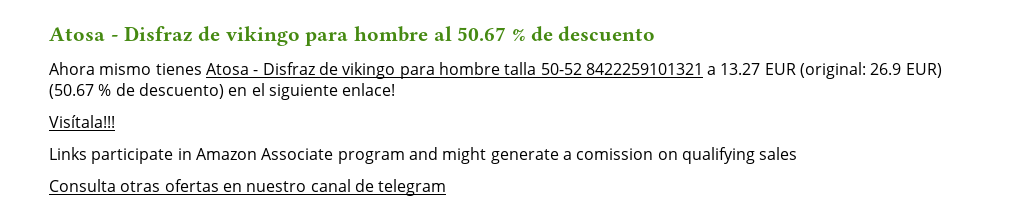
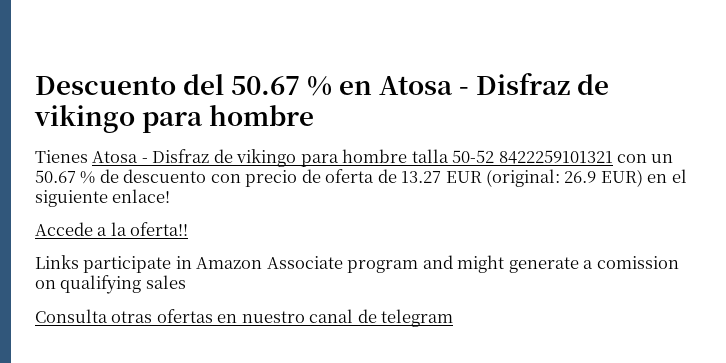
- Atosa - Disfraz de vikingo para hombre al 50.67 % de descuento
- Ahora mismo tienes Atosa - Disfraz de vikingo para hombre talla 50-52 8422259101321 a 13.27 EUR (original: 26.9 EUR) (50.67 % de descuento) en el siguiente enlace!
+ Descuento del 50.67 % en Atosa - Disfraz de vikingo para hombre
+ Tienes Atosa - Disfraz de vikingo para hombre talla 50-52 8422259101321 con un 50.67 % de descuento con precio de oferta de 13.27 EUR (original: 26.9 EUR) en el siguiente enlace!
- Visítala!!!
+ Accede a la oferta!!

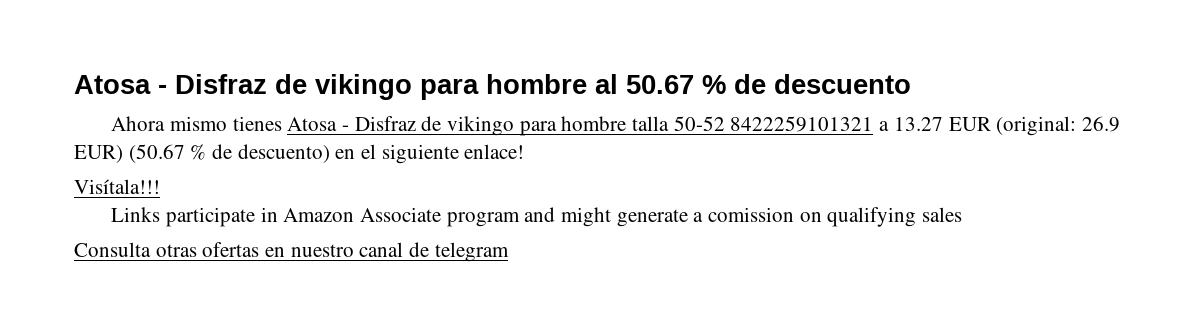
- Descuento del 50.67 % en Atosa - Disfraz de vikingo para hombre
- Tienes Atosa - Disfraz de vikingo para hombre talla 50-52 8422259101321 con un 50.67 % de descuento con precio de oferta de 13.27 EUR (original: 26.9 EUR) en el siguiente enlace!
+ Atosa - Disfraz de vikingo para hombre al 50.67 % de descuento
+ Ahora mismo tienes Atosa - Disfraz de vikingo para hombre talla 50-52 8422259101321 a 13.27 EUR (original: 26.9 EUR) (50.67 % de descuento) en el siguiente enlace!
- Accede a la oferta!!
+ Visítala!!!

